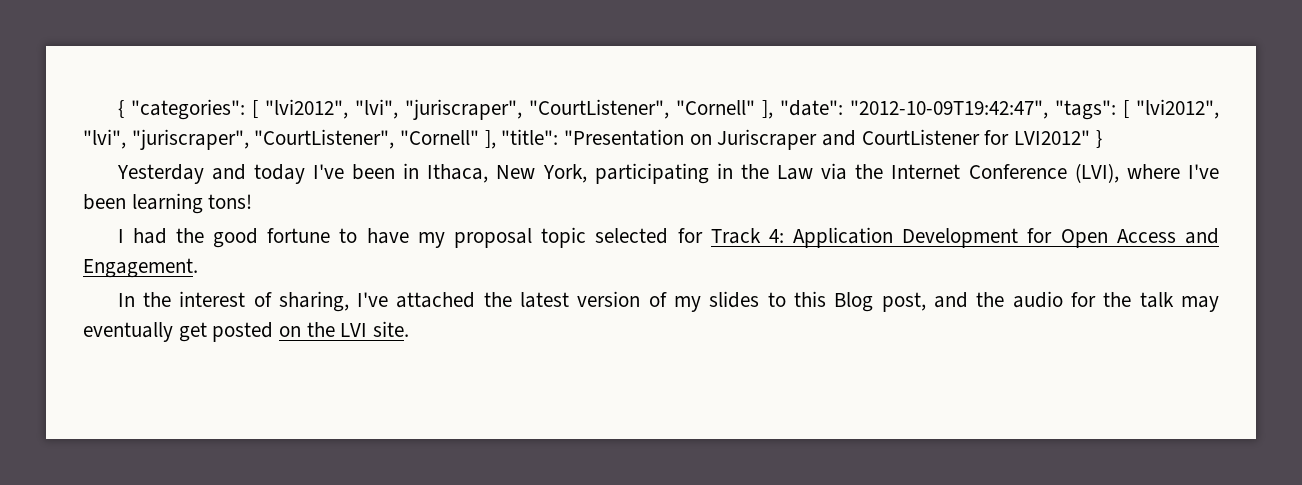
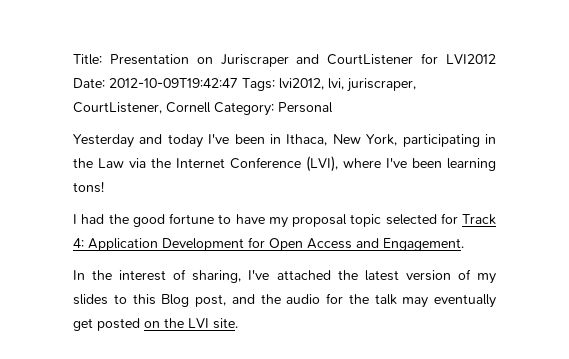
- { "categories": [ "lvi2012", "lvi", "juriscraper", "CourtListener", "Cornell" ], "date": "2012-10-09T19:42:47", "tags": [ "lvi2012", "lvi", "juriscraper", "CourtListener", "Cornell" ], "title": "Presentation on Juriscraper and CourtListener for LVI2012" }
+ Title: Presentation on Juriscraper and CourtListener for LVI2012 Date: 2012-10-09T19:42:47 Tags: lvi2012, lvi, juriscraper, CourtListener, Cornell Category: Personal

